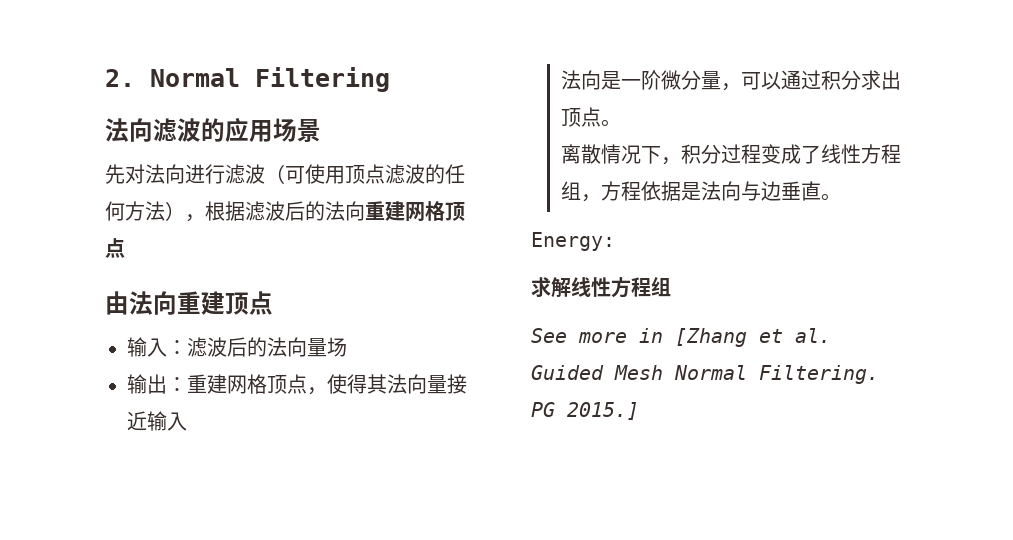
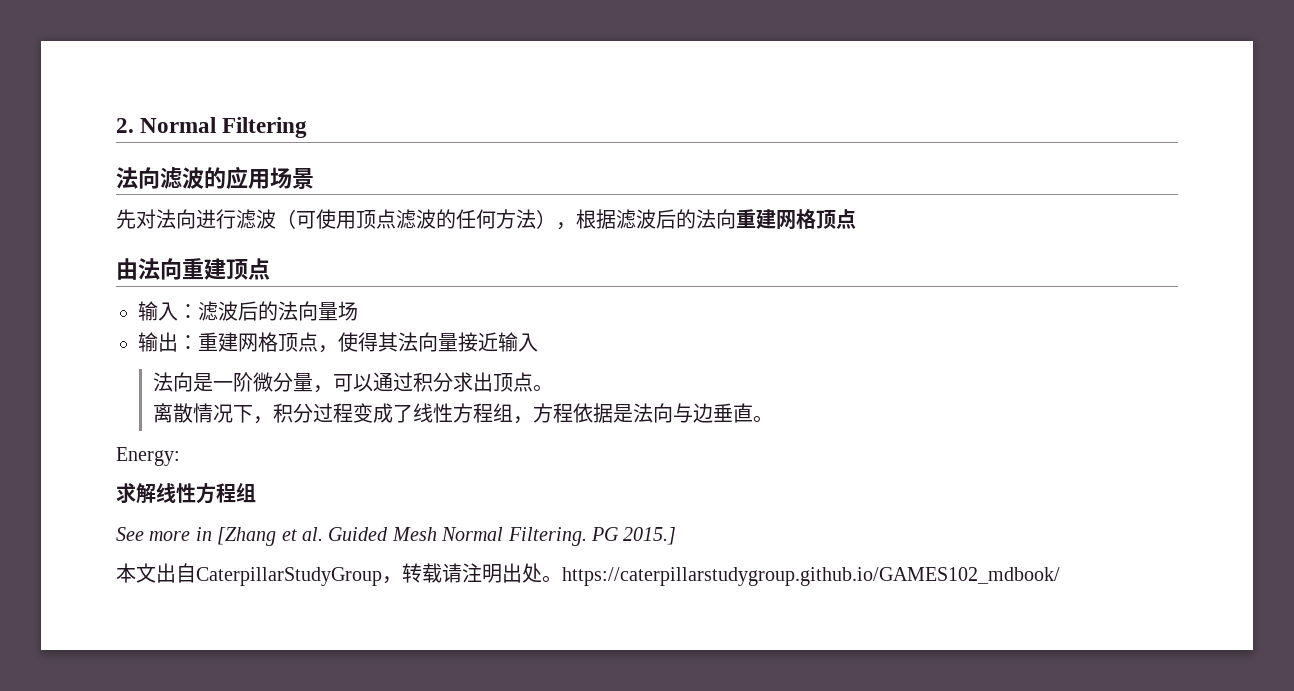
+ 本文出自CaterpillarStudyGroup，转载请注明出处。https://caterpillarstudygroup.github.io/GAMES102_mdbook/

